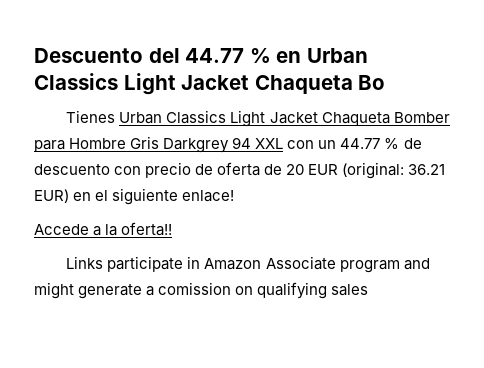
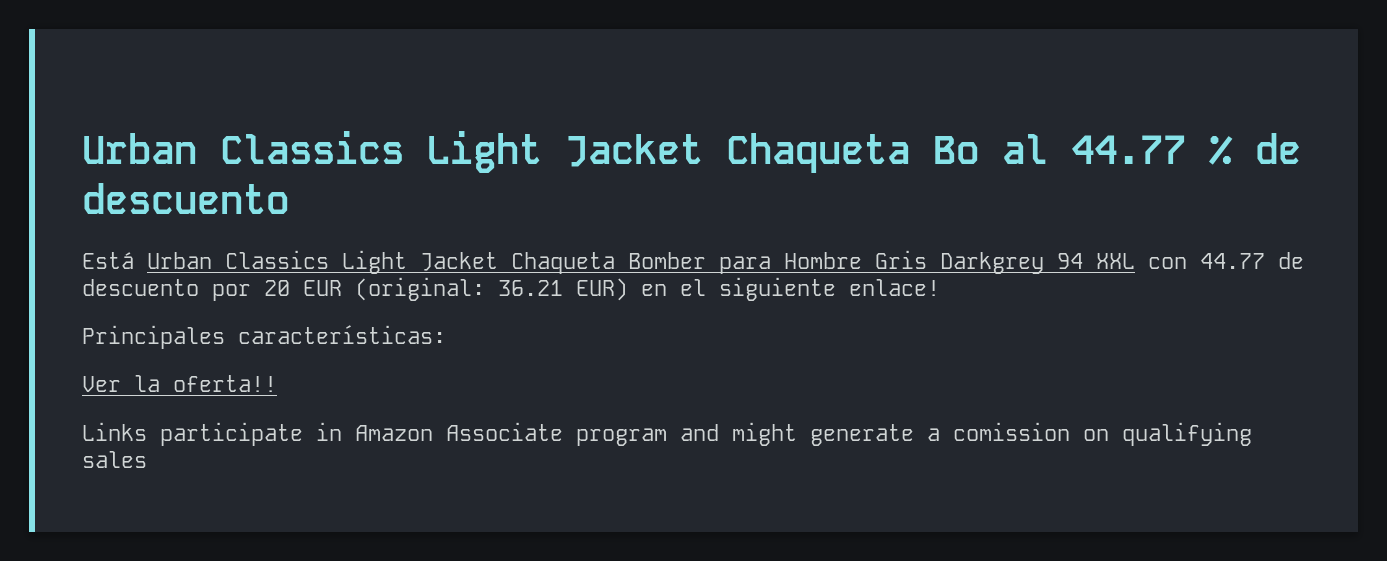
- Descuento del 44.77 % en Urban Classics Light Jacket Chaqueta Bo
- Tienes Urban Classics Light Jacket Chaqueta Bomber para Hombre Gris Darkgrey 94 XXL con un 44.77 % de descuento con precio de oferta de 20 EUR (original: 36.21 EUR) en el siguiente enlace!
+ Urban Classics Light Jacket Chaqueta Bo al 44.77 % de descuento
+ Está Urban Classics Light Jacket Chaqueta Bomber para Hombre Gris Darkgrey 94 XXL con 44.77 de descuento por 20 EUR (original: 36.21 EUR) en el siguiente enlace!
- Accede a la oferta!!
+ Principales características:
+ Ver la oferta!!

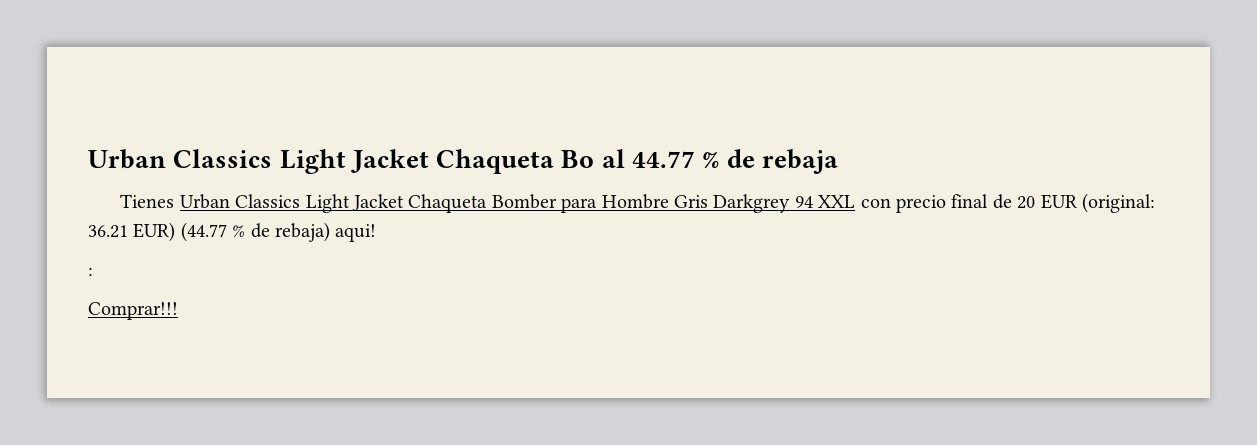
- Urban Classics Light Jacket Chaqueta Bo al 44.77 % de descuento
- Está Urban Classics Light Jacket Chaqueta Bomber para Hombre Gris Darkgrey 94 XXL con 44.77 de descuento por 20 EUR (original: 36.21 EUR) en el siguiente enlace!
- Principales características:
- Ver la oferta!!
- Links participate in Amazon Associate program and might generate a comission on qualifying sales
+ Urban Classics Light Jacket Chaqueta Bo al 44.77 % de rebaja
+ Tienes Urban Classics Light Jacket Chaqueta Bomber para Hombre Gris Darkgrey 94 XXL con precio final de 20 EUR (original: 36.21 EUR) (44.77 % de rebaja) aqui!
+ :
+ Comprar!!!

